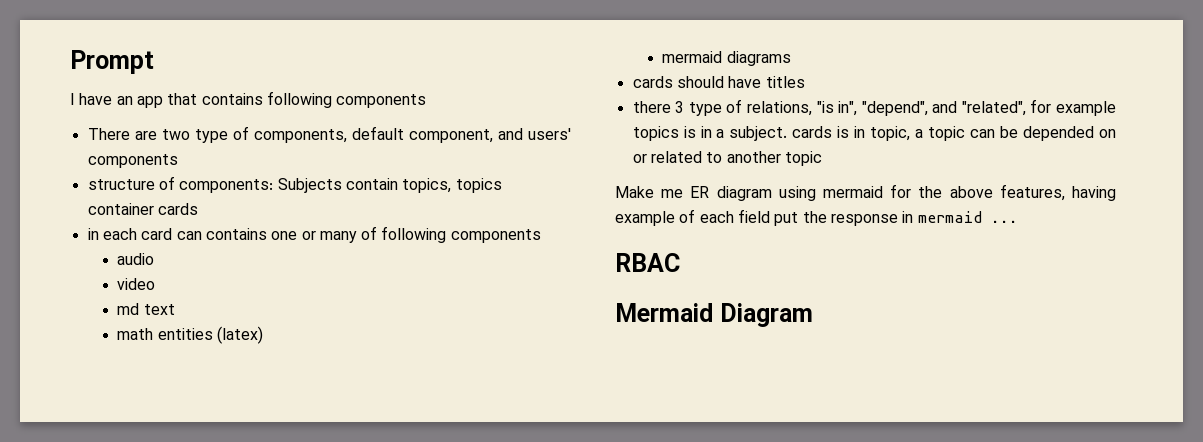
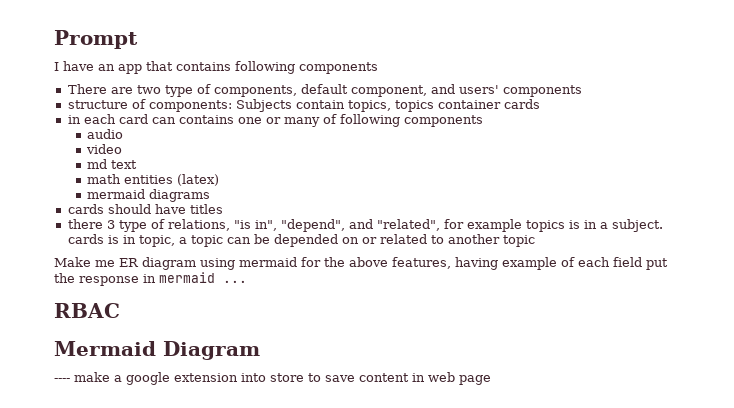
+ ---- make a google extension into store to save content in web page

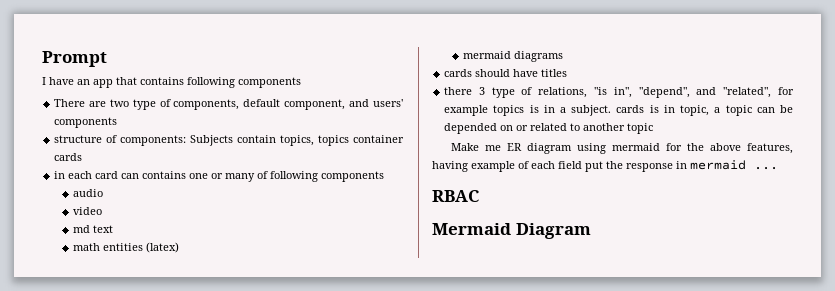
- ---- make a google extension into store to save content in web page

